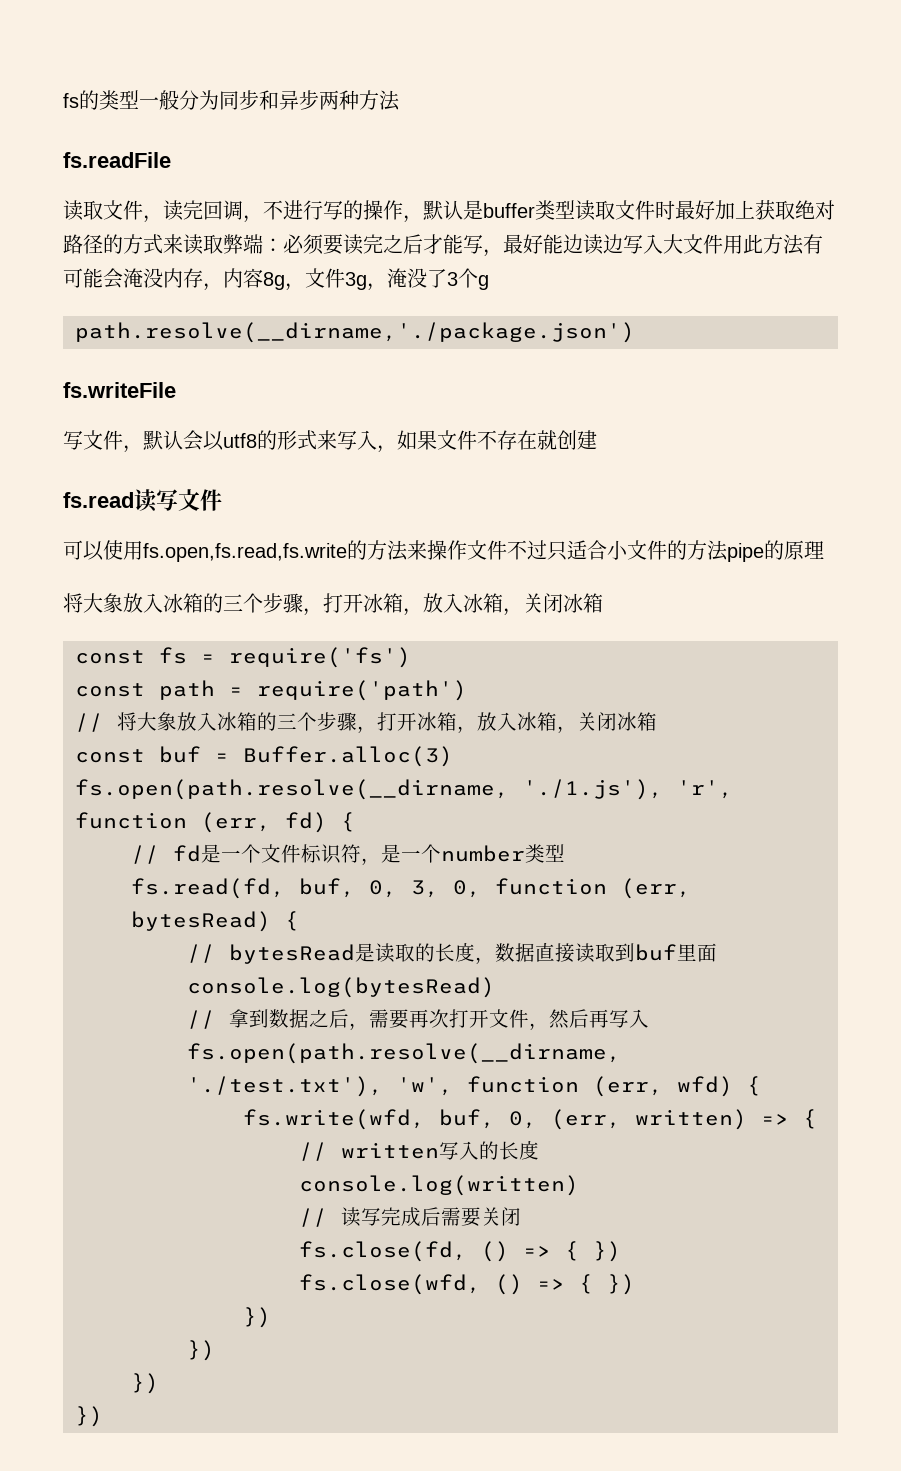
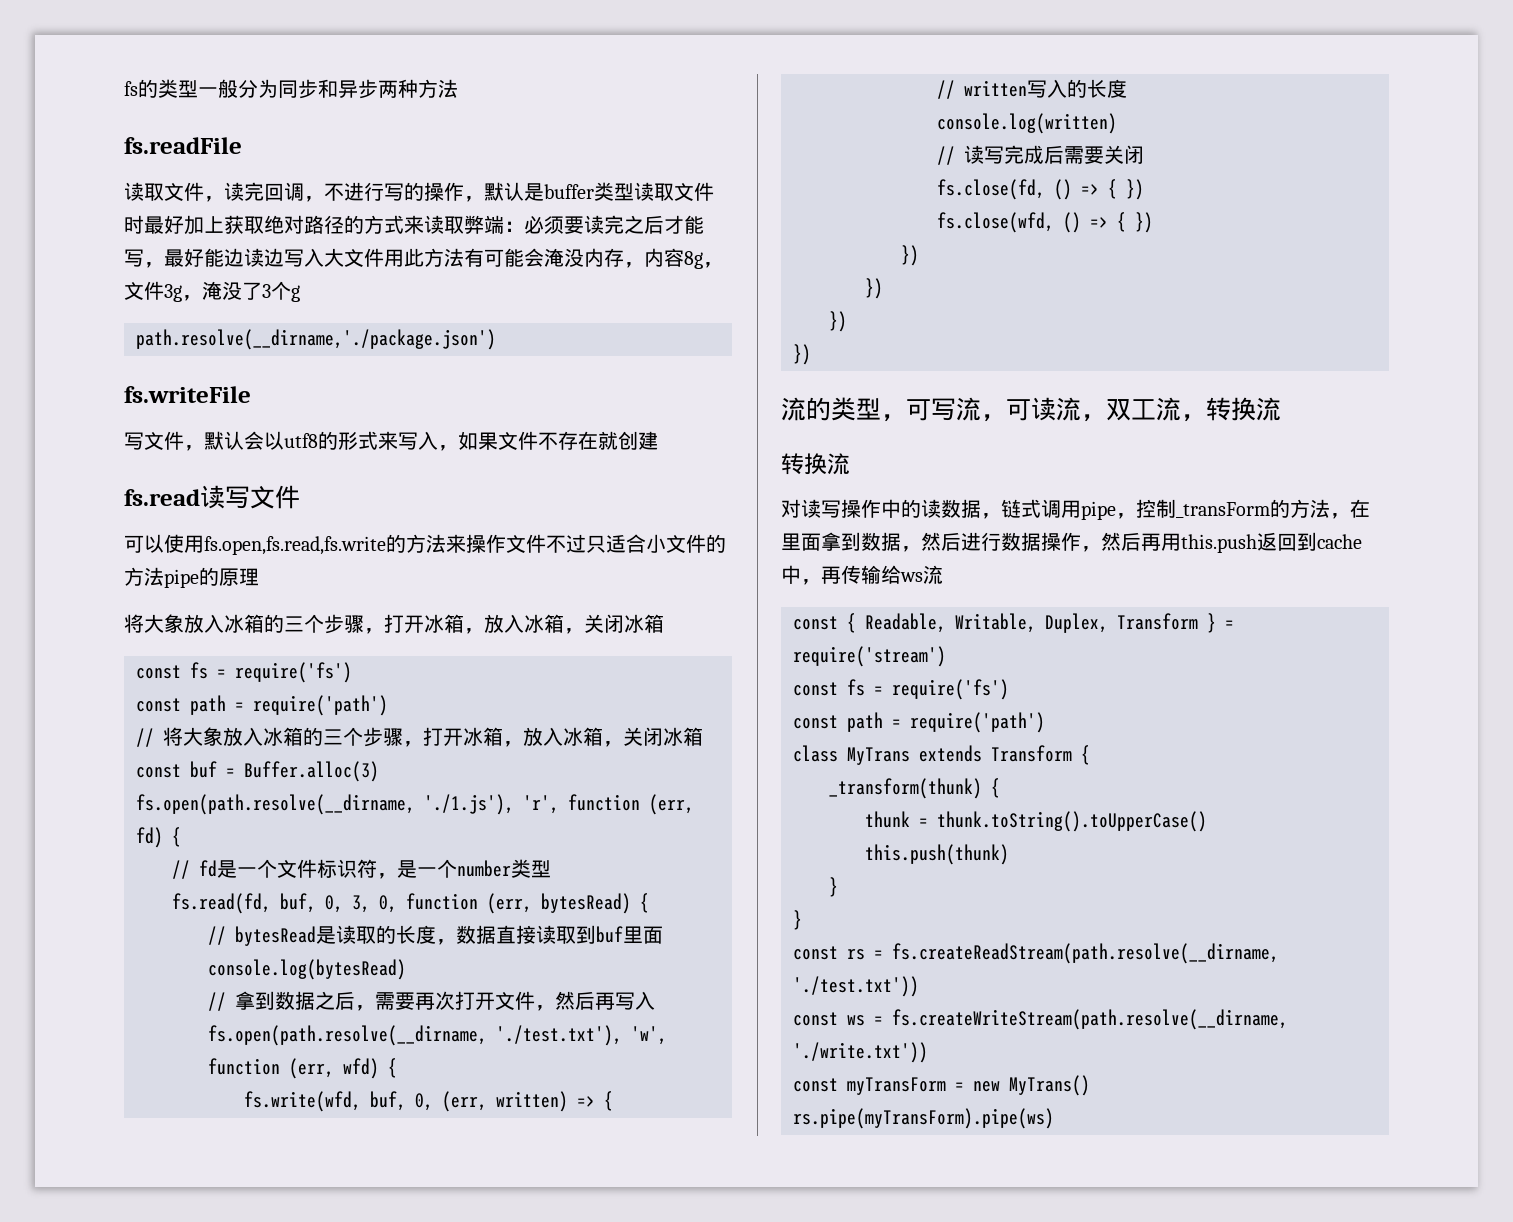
+ 流的类型，可写流，可读流，双工流，转换流
+ 转换流
+ 对读写操作中的读数据，链式调用pipe，控制_transForm的方法，在里面拿到数据，然后进行数据操作，然后再用this.push返回到cache中，再传输给ws流
+ const { Readable, Writable, Duplex, Transform } = require('stream')
+ const fs = require('fs')
+ const path = require('path')
+ class MyTrans extends Transform {
+ _transform(thunk) {
+ thunk = thunk.toString().toUpperCase()
+ this.push(thunk)
+ }
+ }
+ const rs = fs.createReadStream(path.resolve(__dirname, './test.txt'))
+ const ws = fs.createWriteStream(path.resolve(__dirname, './write.txt'))
+ const myTransForm = new MyTrans()
+ rs.pipe(myTransForm).pipe(ws)

